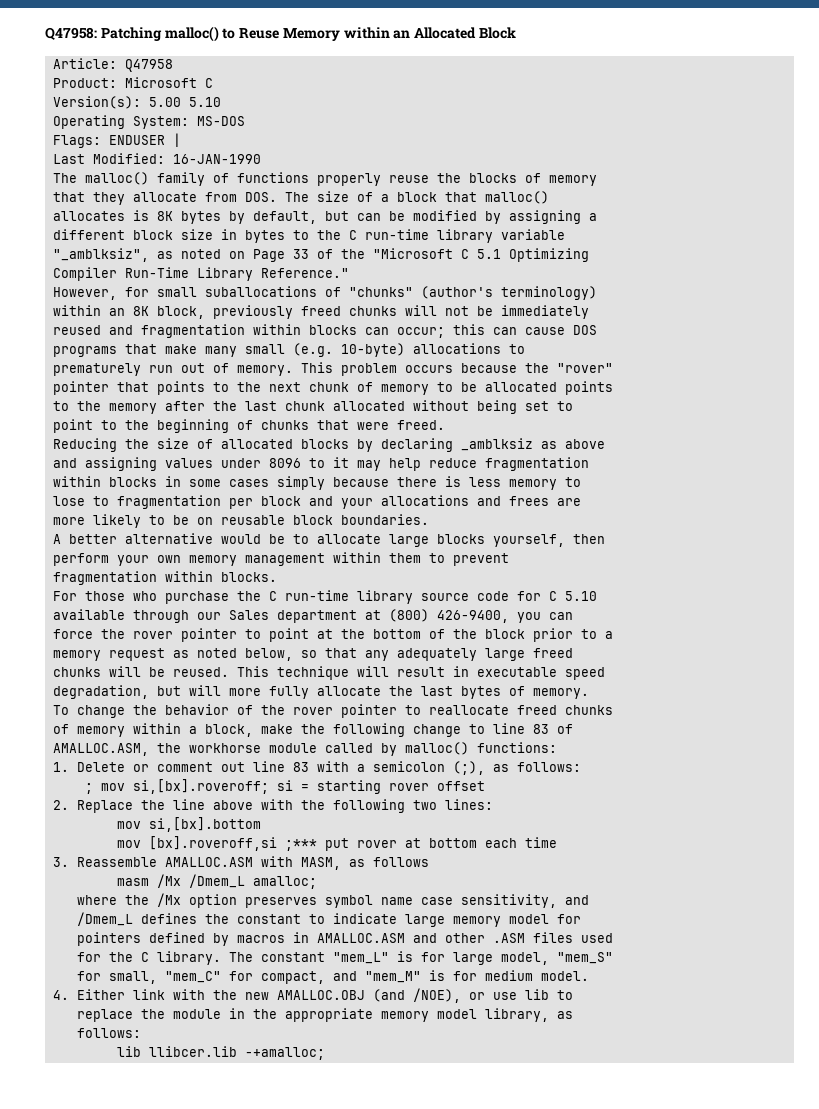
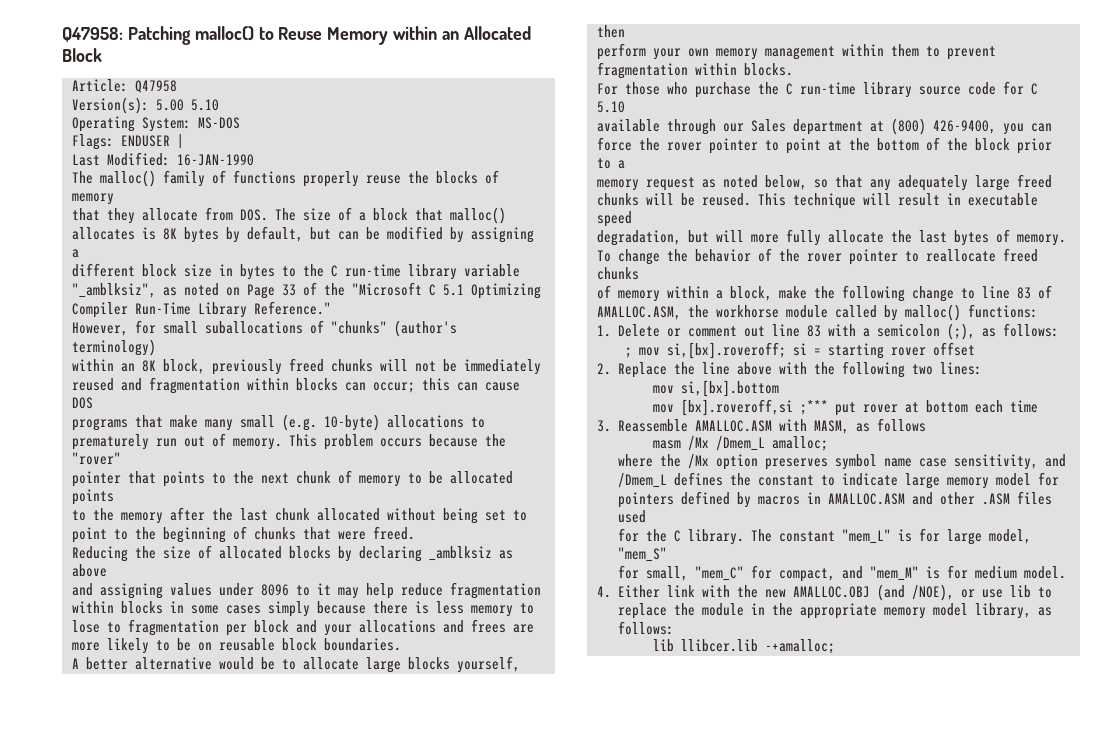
- Product: Microsoft C

